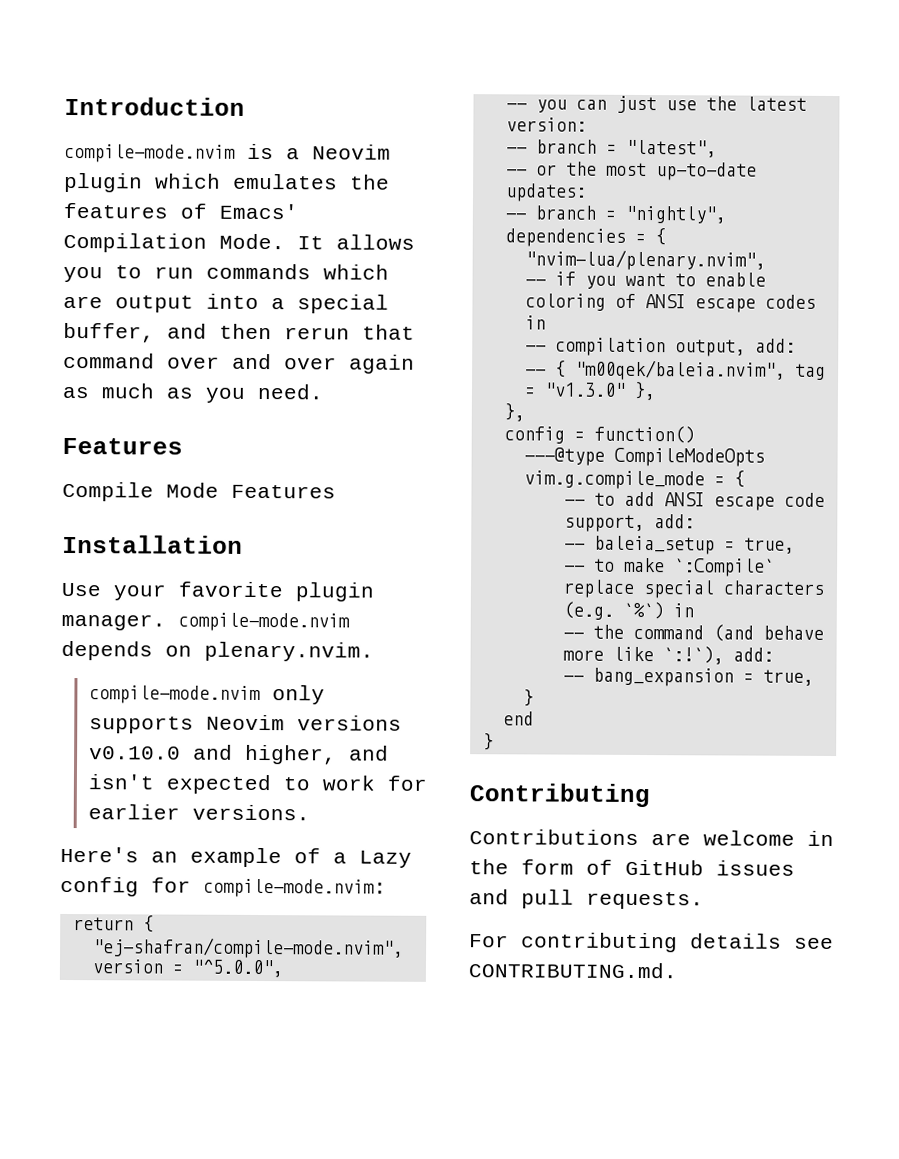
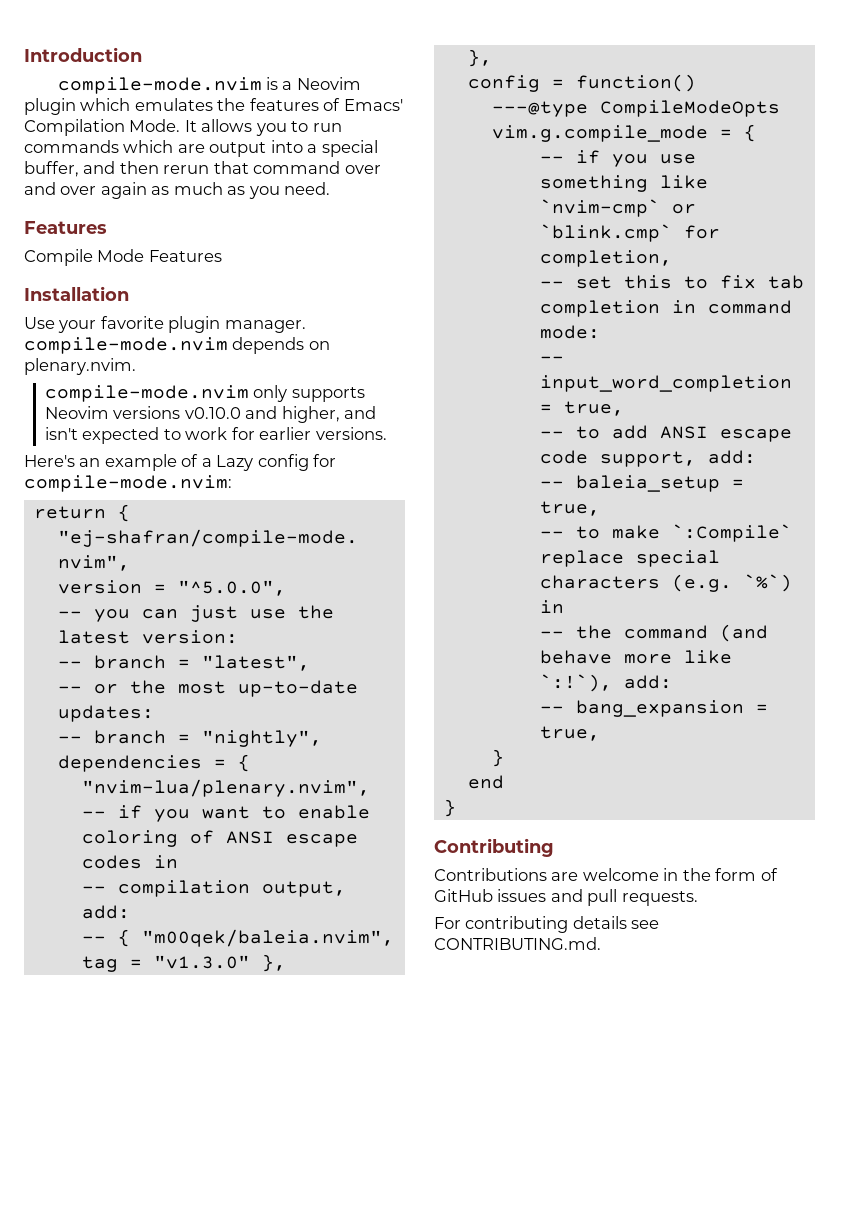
+ -- if you use something like `nvim-cmp` or `blink.cmp` for completion,
+ -- set this to fix tab completion in command mode:
+ -- input_word_completion = true,

